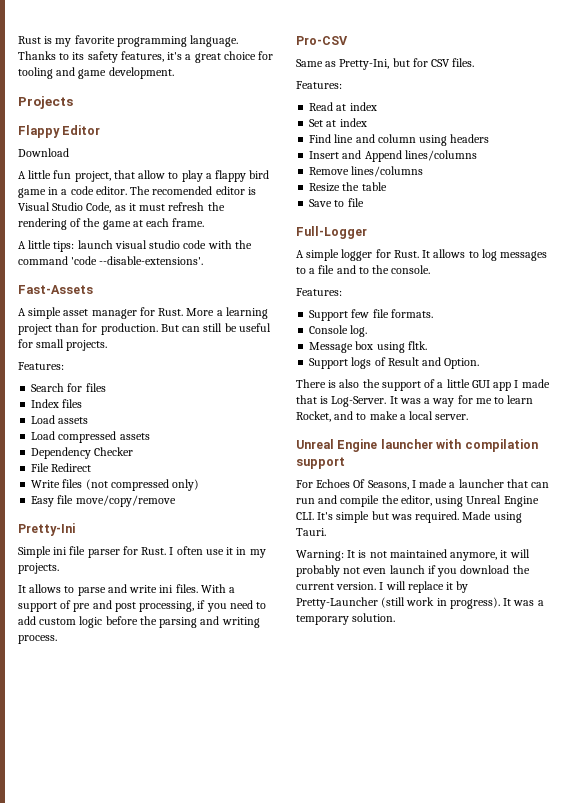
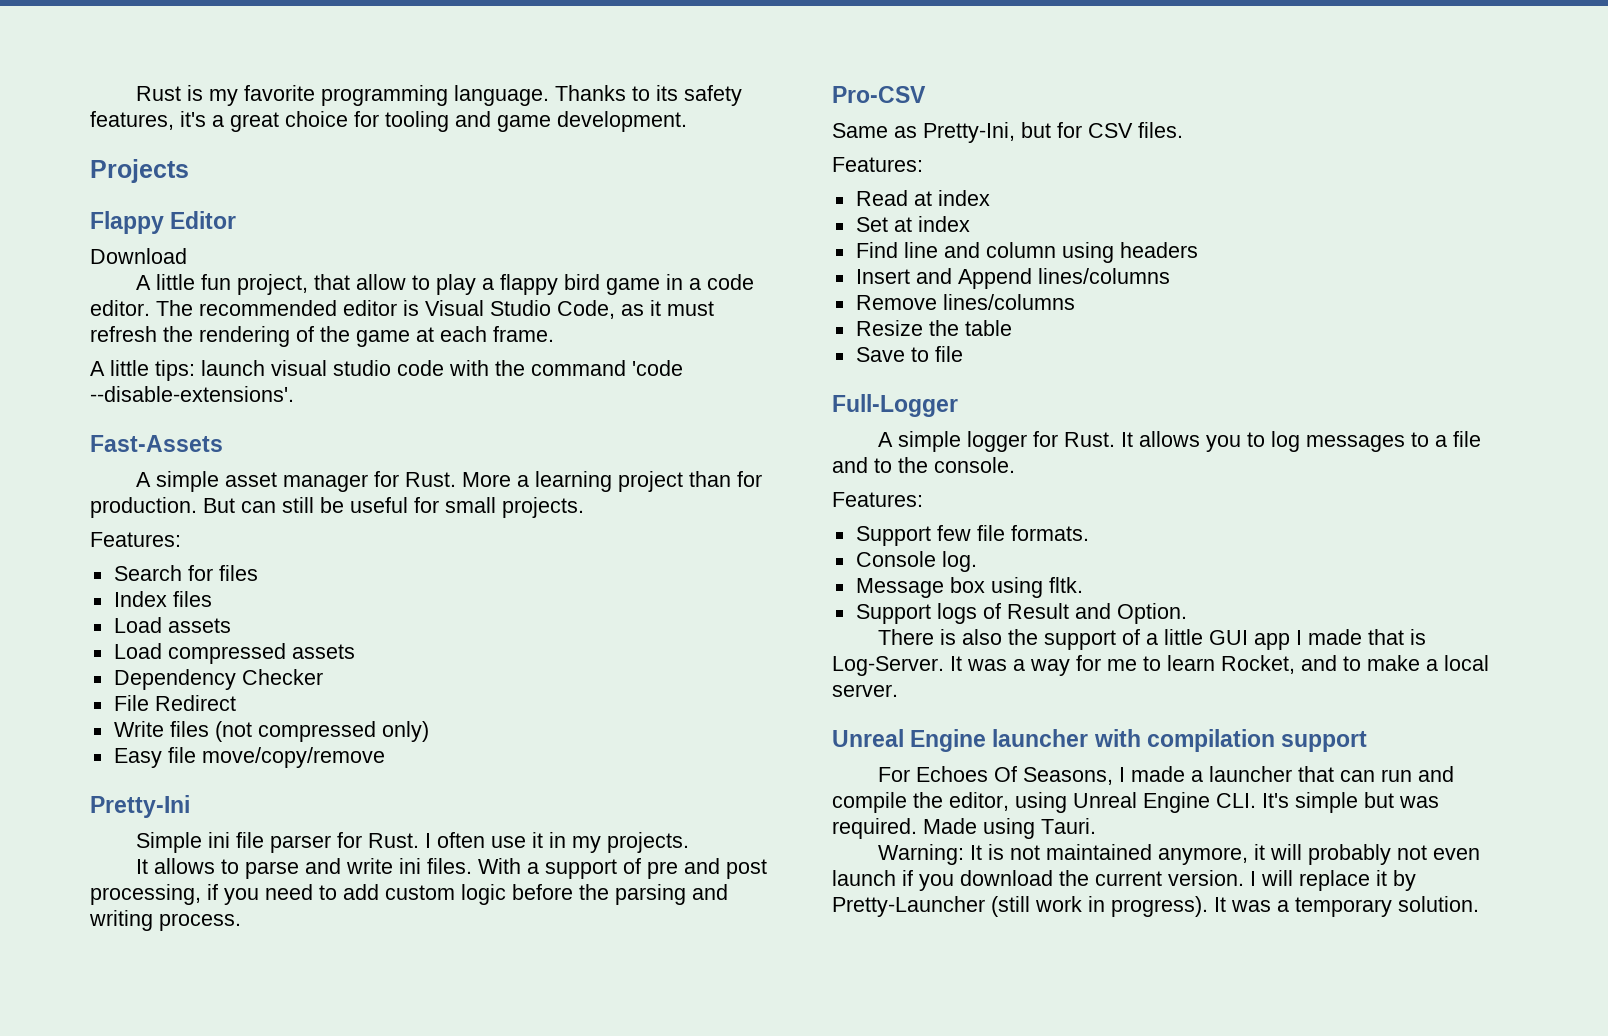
- The recomended editor is Visual Studio Code, as it must refresh the rendering of the game at each frame.
+ The recommended editor is Visual Studio Code, as it must refresh the rendering of the game at each frame.
- It allows to log messages to a file and to the console.
+ It allows you to log messages to a file and to the console.

